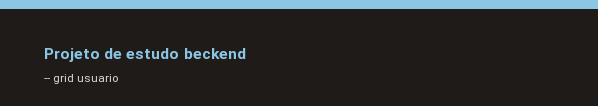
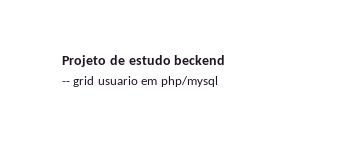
- -- grid usuario
+ -- grid usuario em php/mysql

